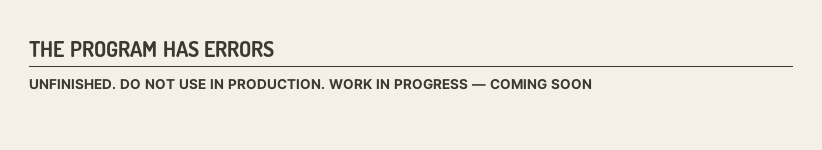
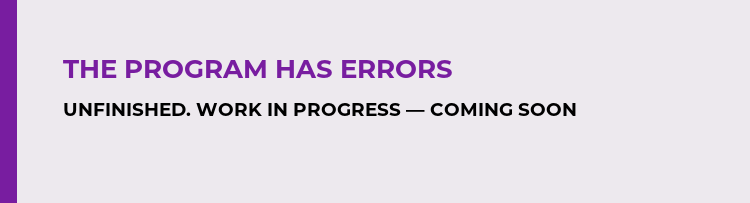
- DO NOT USE IN PRODUCTION.

